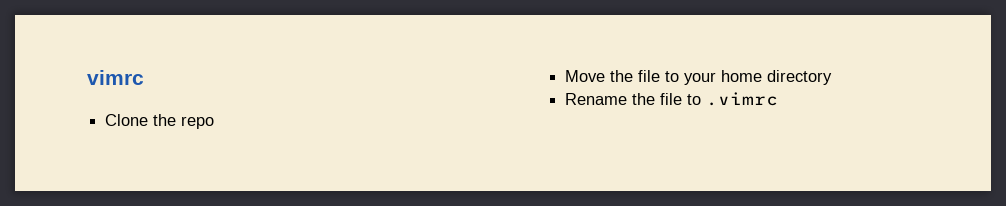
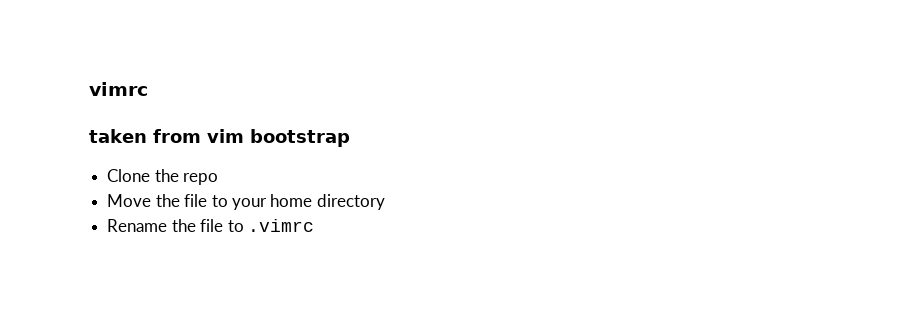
+ taken from vim bootstrap

